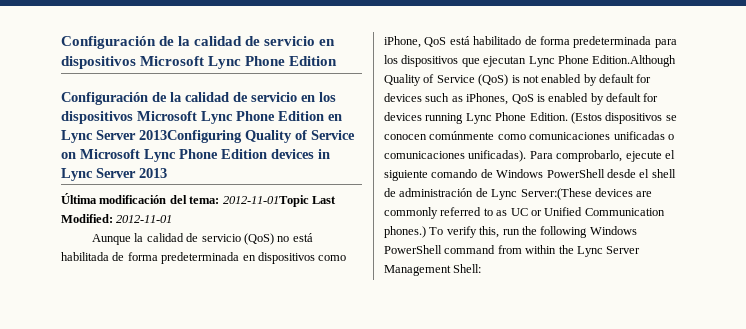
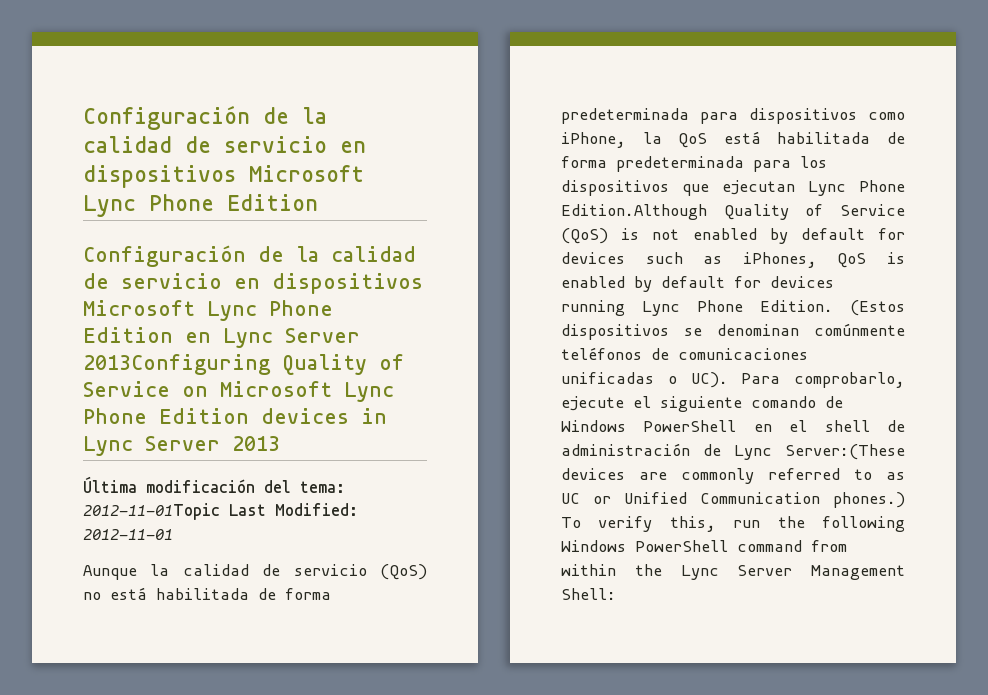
- Configuración de la calidad de servicio en los dispositivos Microsoft Lync Phone Edition en Lync Server 2013Configuring Quality of Service on Microsoft Lync Phone Edition devices in Lync Server 2013
+ Configuración de la calidad de servicio en dispositivos Microsoft Lync Phone Edition en Lync Server 2013Configuring Quality of Service on Microsoft Lync Phone Edition devices in Lync Server 2013
- Aunque la calidad de servicio (QoS) no está habilitada de forma predeterminada en dispositivos como iPhone, QoS está habilitado de forma predeterminada para los dispositivos que ejecutan Lync Phone Edition.Although Quality of Service (QoS) is not enabled by default for devices such as iPhones, QoS is enabled by default for devices running Lync Phone Edition.
+ Aunque la calidad de servicio (QoS) no está habilitada de forma predeterminada para dispositivos como iPhone, la QoS está habilitada de forma predeterminada para los dispositivos que ejecutan Lync Phone Edition.Although Quality of Service (QoS) is not enabled by default for devices such as iPhones, QoS is enabled by default for devices running Lync Phone Edition.
- (Estos dispositivos se conocen comúnmente como comunicaciones unificadas o comunicaciones unificadas). Para comprobarlo, ejecute el siguiente comando de Windows PowerShell desde el shell de administración de Lync Server:(These devices are commonly referred to as UC or Unified Communication phones.)
+ (Estos dispositivos se denominan comúnmente teléfonos de comunicaciones unificadas o UC). Para comprobarlo, ejecute el siguiente comando de Windows PowerShell en el shell de administración de Lync Server:(These devices are commonly referred to as UC or Unified Communication phones.)

